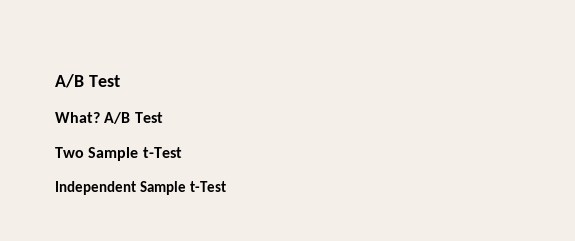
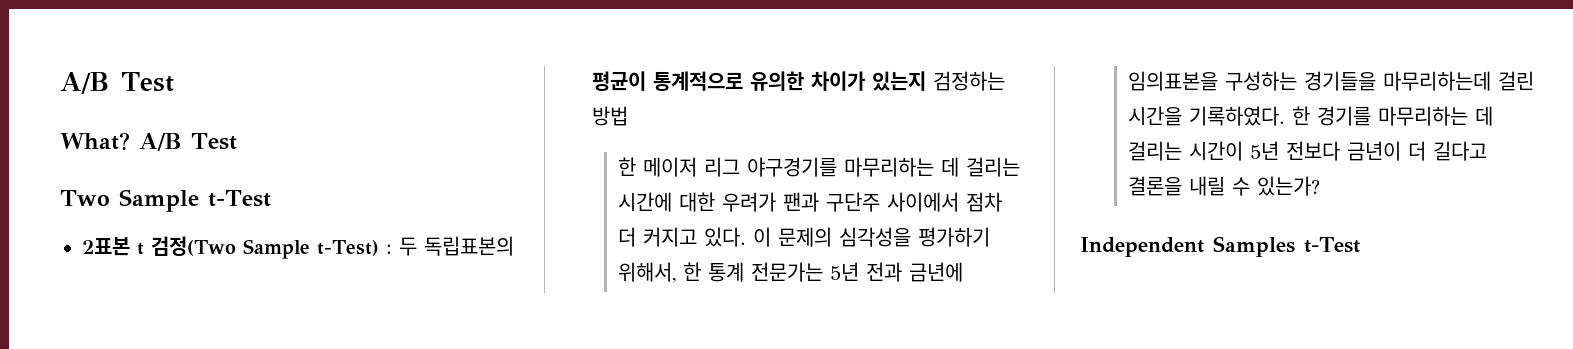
+ 2표본 t 검정(Two Sample t-Test) : 두 독립표본의 평균이 통계적으로 유의한 차이가 있는지 검정하는 방법
+ 한 메이저 리그 야구경기를 마무리하는 데 걸리는 시간에 대한 우려가 팬과 구단주 사이에서 점차 더 커지고 있다. 이 문제의 심각성을 평가하기 위해서, 한 통계 전문가는 5년 전과 금년에 임의표본을 구성하는 경기들을 마무리하는데 걸린 시간을 기록하였다. 한 경기를 마무리하는 데 걸리는 시간이 5년 전보다 금년이 더 길다고 결론을 내릴 수 있는가?
- Independent Sample t-Test
+ Independent Samples t-Test

